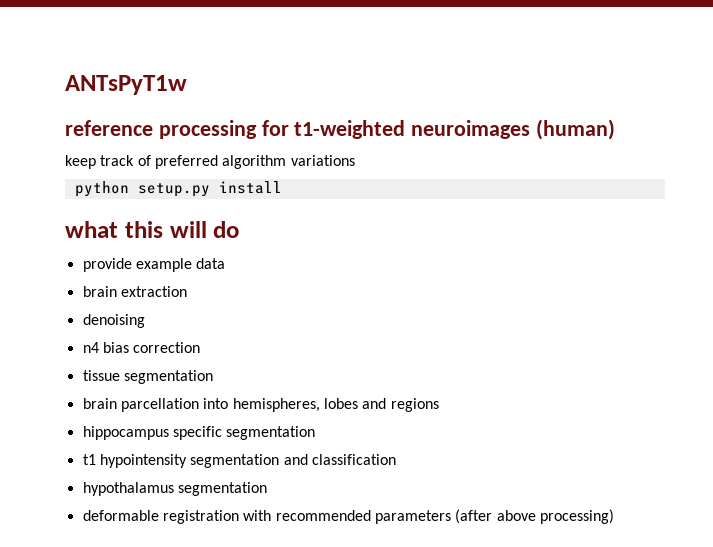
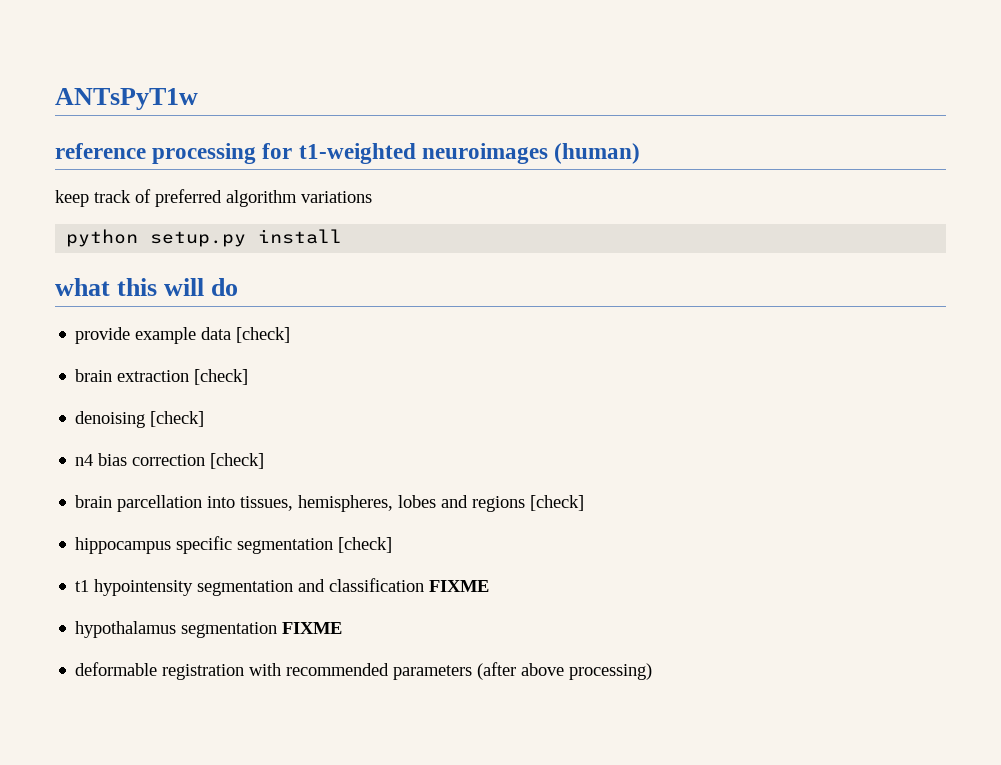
- provide example data
+ provide example data [check]
- brain extraction
+ brain extraction [check]
- denoising
+ denoising [check]
- n4 bias correction
- tissue segmentation
+ n4 bias correction [check]
- brain parcellation into hemispheres, lobes and regions
+ brain parcellation into tissues, hemispheres, lobes and regions [check]
- hippocampus specific segmentation
+ hippocampus specific segmentation [check]
- t1 hypointensity segmentation and classification
+ t1 hypointensity segmentation and classification FIXME
- hypothalamus segmentation
+ hypothalamus segmentation FIXME

